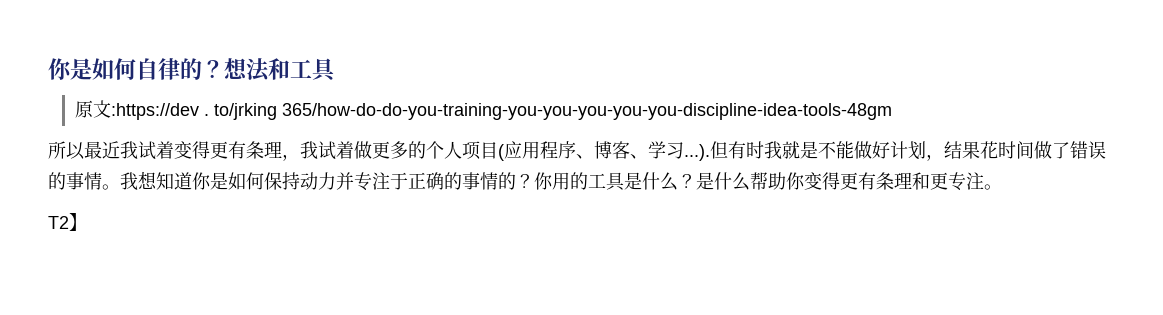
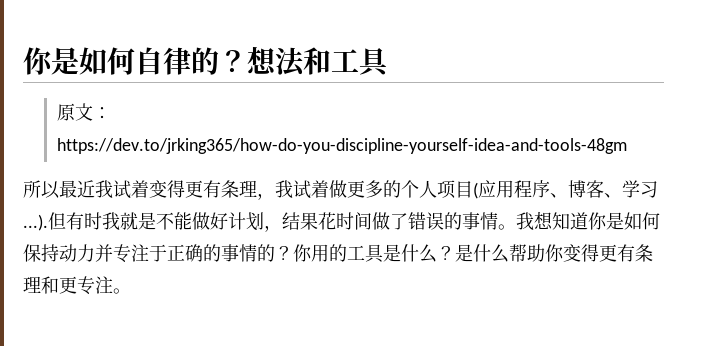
- 原文:https://dev . to/jrking 365/how-do-do-you-training-you-you-you-you-you-discipline-idea-tools-48gm
+ 原文：https://dev.to/jrking365/how-do-you-discipline-yourself-idea-and-tools-48gm
- T2】

